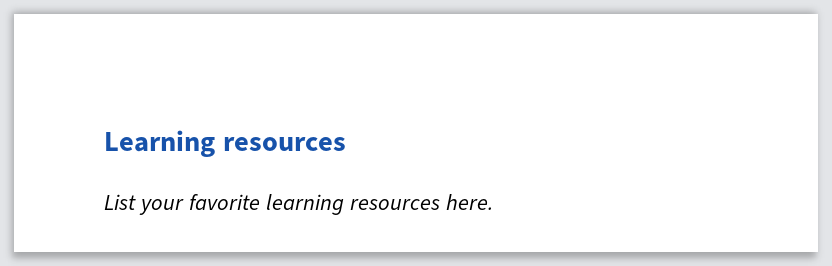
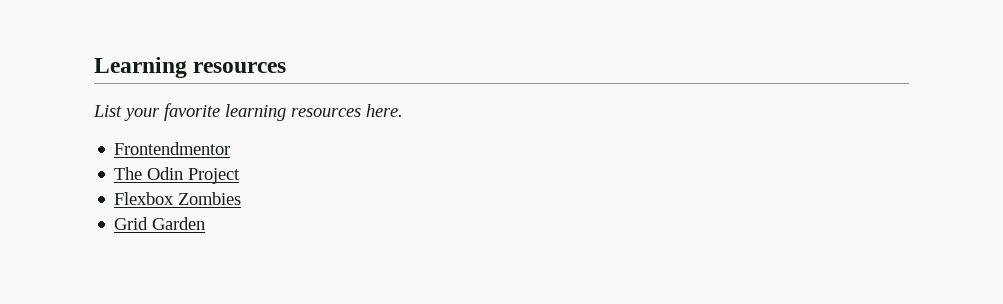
+ Frontendmentor
+ The Odin Project
+ Flexbox Zombies
+ Grid Garden

